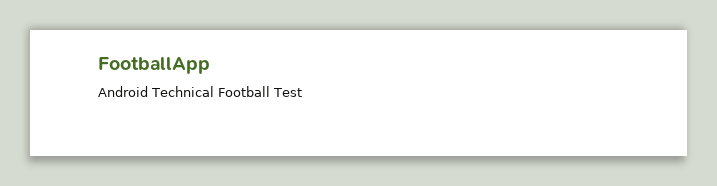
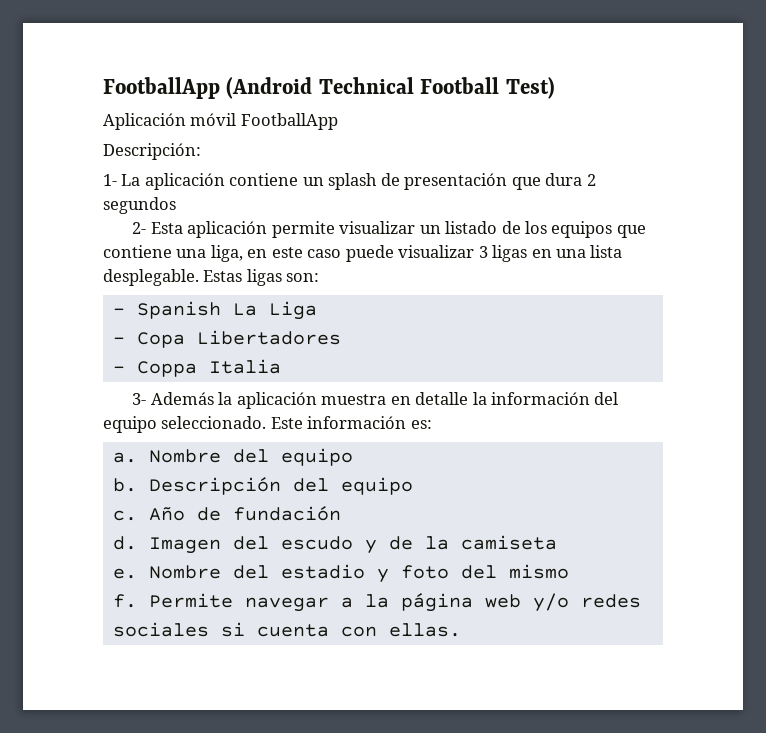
- FootballApp
- Android Technical Football Test
+ FootballApp (Android Technical Football Test)
+ Aplicación móvil FootballApp
+ Descripción:
+ 1- La aplicación contiene un splash de presentación que dura 2 segundos
+ 2- Esta aplicación permite visualizar un listado de los equipos que contiene una liga, en este caso puede visualizar 3 ligas en una lista desplegable. Estas ligas son:
+ - Spanish La Liga
+ - Copa Libertadores
+ - Coppa Italia
+ 3- Además la aplicación muestra en detalle la información del equipo seleccionado. Este información es:
+ a. Nombre del equipo
+ b. Descripción del equipo
+ c. Año de fundación
+ d. Imagen del escudo y de la camiseta
+ e. Nombre del estadio y foto del mismo
+ f. Permite navegar a la página web y/o redes sociales si cuenta con ellas.

